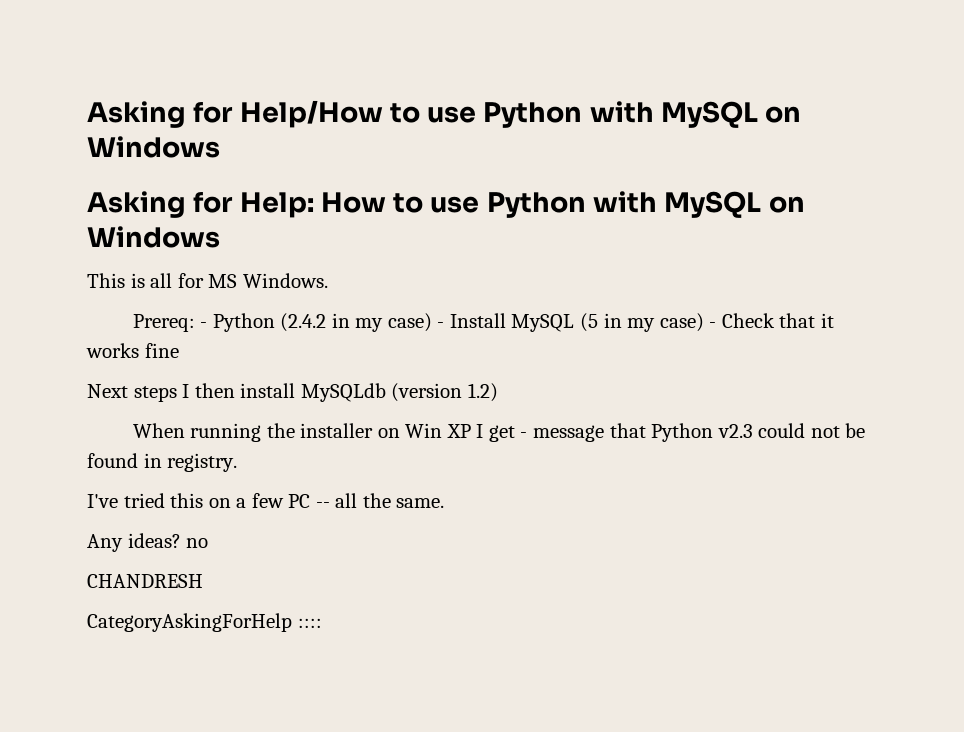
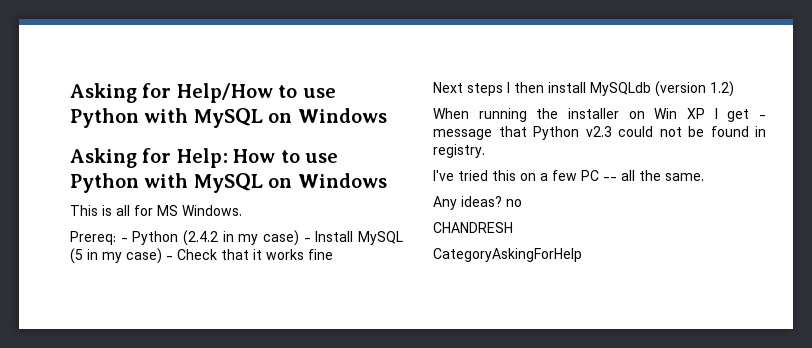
- CategoryAskingForHelp ::::
+ CategoryAskingForHelp

